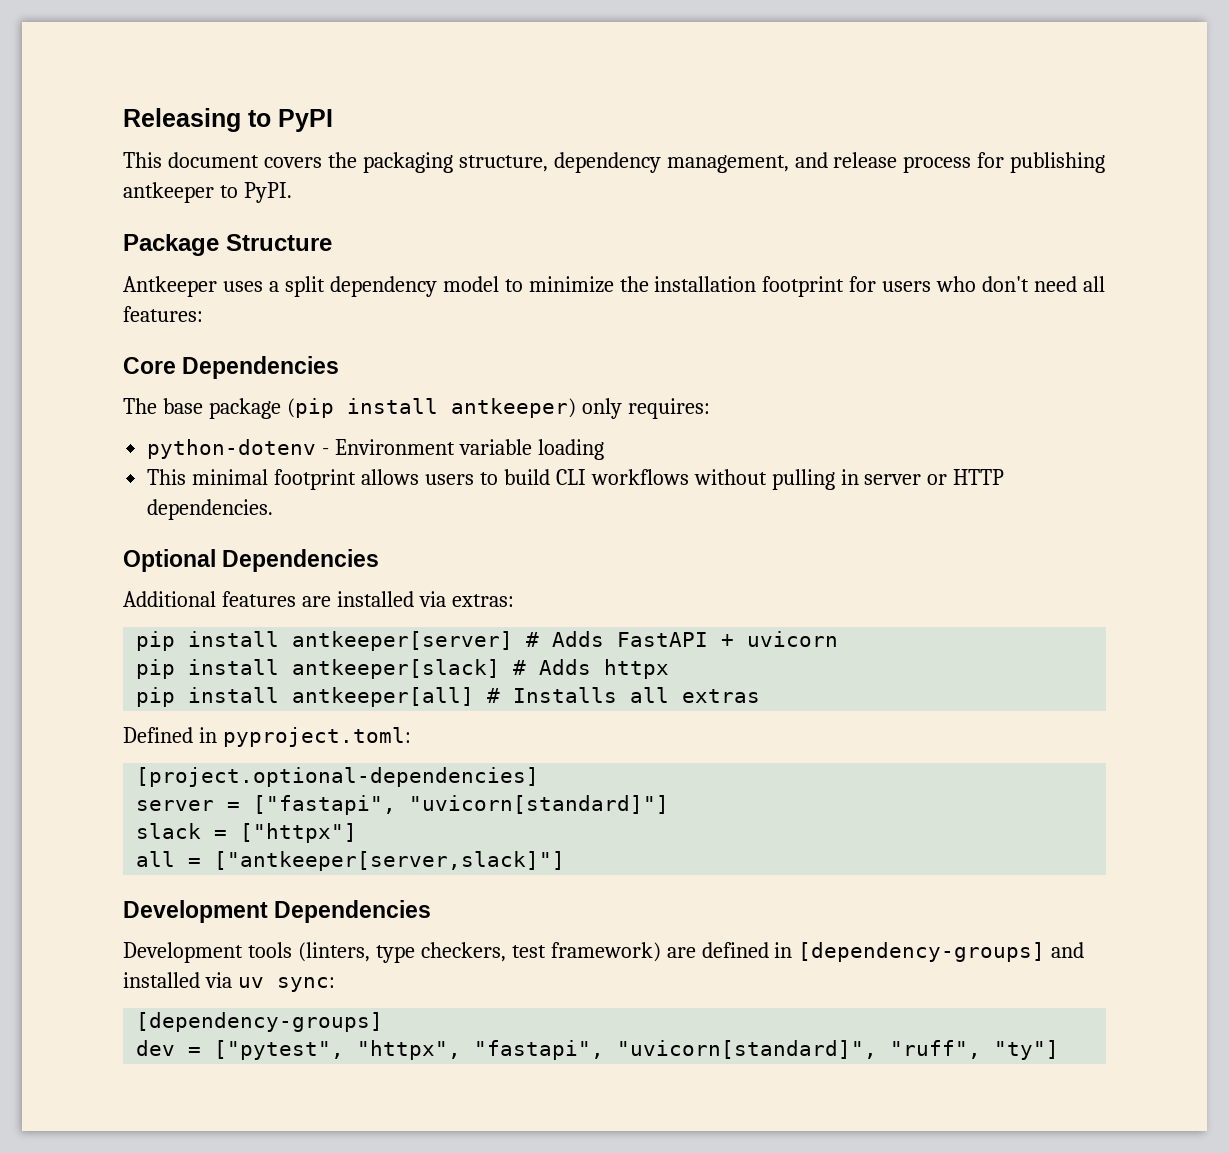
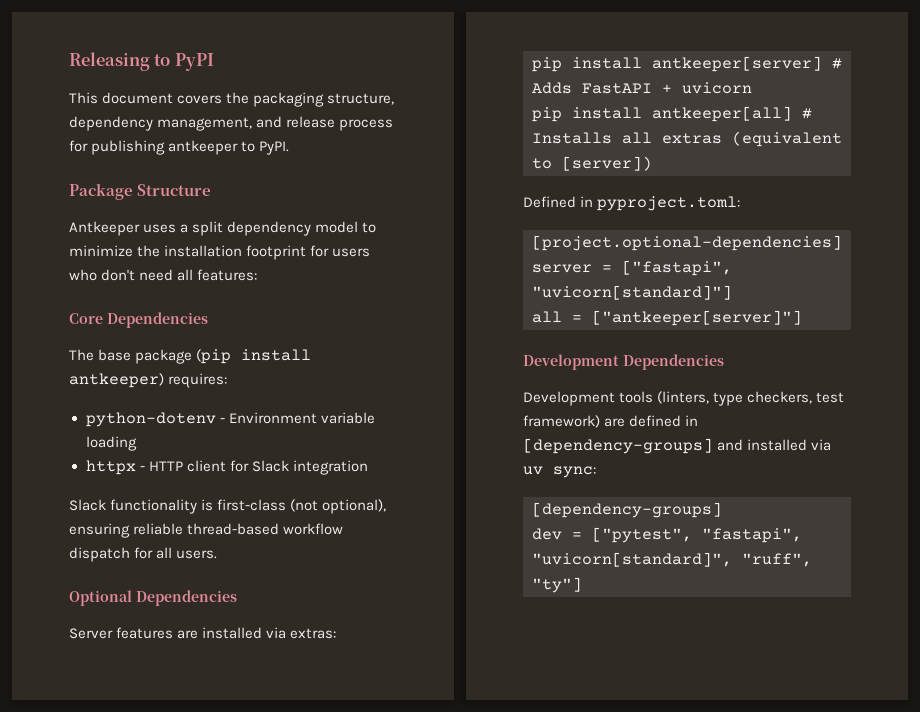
- The base package (pip install antkeeper) only requires:
+ The base package (pip install antkeeper) requires:
- This minimal footprint allows users to build CLI workflows without pulling in server or HTTP dependencies.
+ httpx - HTTP client for Slack integration
+ Slack functionality is first-class (not optional), ensuring reliable thread-based workflow dispatch for all users.
- Additional features are installed via extras:
+ Server features are installed via extras:
- pip install antkeeper[slack] # Adds httpx
- pip install antkeeper[all] # Installs all extras
+ pip install antkeeper[all] # Installs all extras (equivalent to [server])
- slack = ["httpx"]
- all = ["antkeeper[server,slack]"]
+ all = ["antkeeper[server]"]
- dev = ["pytest", "httpx", "fastapi", "uvicorn[standard]", "ruff", "ty"]
+ dev = ["pytest", "fastapi", "uvicorn[standard]", "ruff", "ty"]

